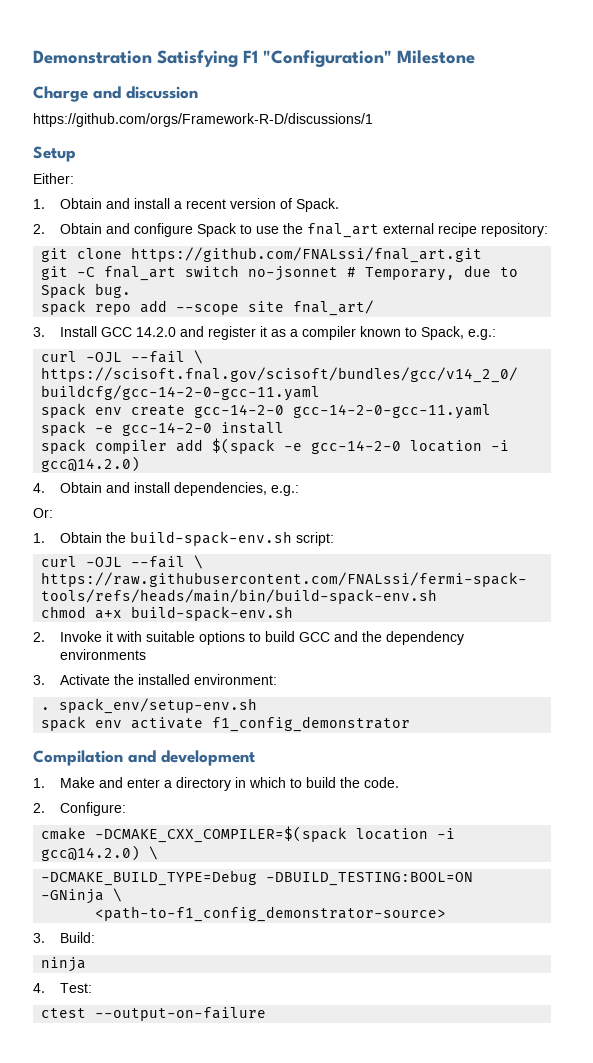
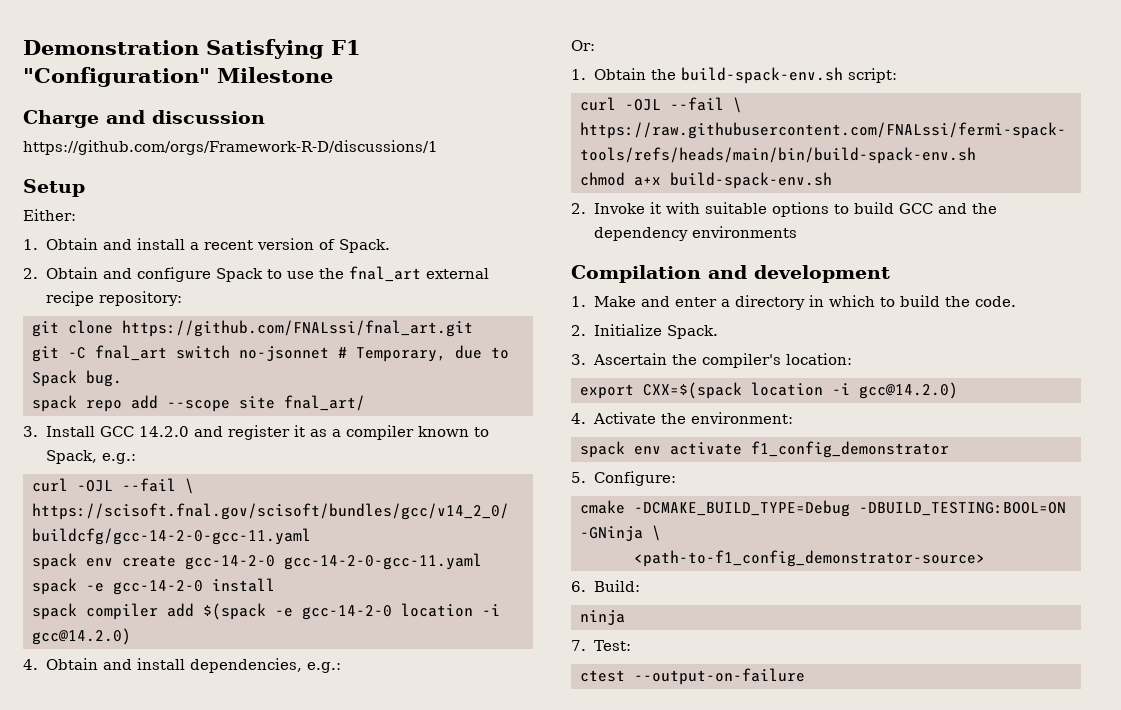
- 3. Activate the installed environment:
- . spack_env/setup-env.sh
- spack env activate f1_config_demonstrator
- 2. Configure:
- cmake -DCMAKE_CXX_COMPILER=$(spack location -i gcc@14.2.0) \
- -DCMAKE_BUILD_TYPE=Debug -DBUILD_TESTING:BOOL=ON -GNinja \
+ 2. Initialize Spack.
+ 3. Ascertain the compiler's location:
+ export CXX=$(spack location -i gcc@14.2.0)
+ 4. Activate the environment:
+ spack env activate f1_config_demonstrator
+ 5. Configure:
+ cmake -DCMAKE_BUILD_TYPE=Debug -DBUILD_TESTING:BOOL=ON -GNinja \
- 3. Build:
+ 6. Build:
- 4. Test:
+ 7. Test:

